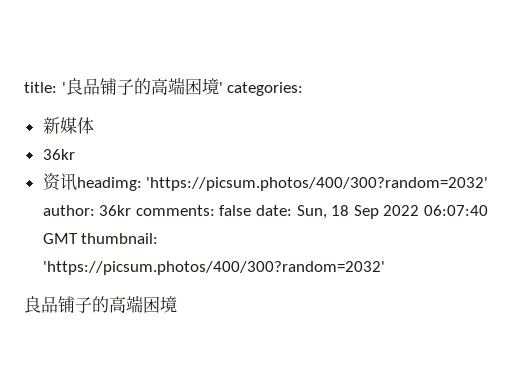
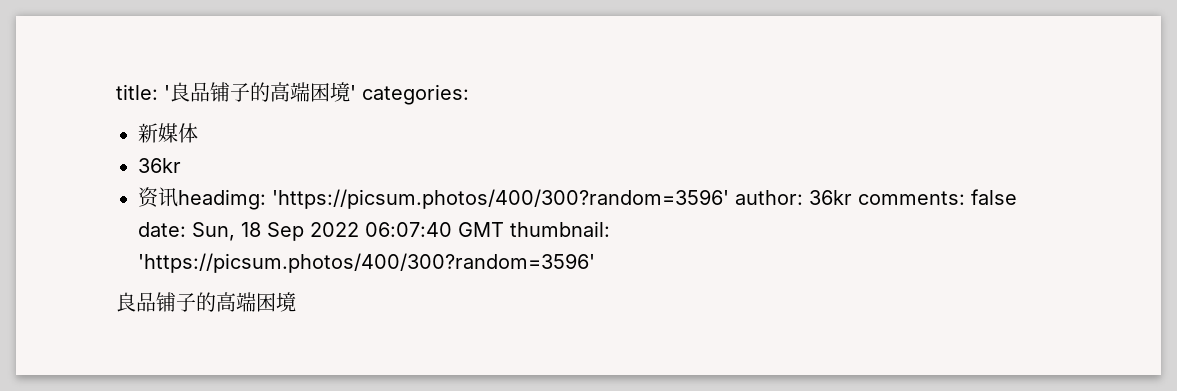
- 资讯headimg: 'https://picsum.photos/400/300?random=2032' author: 36kr comments: false date: Sun, 18 Sep 2022 06:07:40 GMT thumbnail: 'https://picsum.photos/400/300?random=2032'
+ 资讯headimg: 'https://picsum.photos/400/300?random=3596' author: 36kr comments: false date: Sun, 18 Sep 2022 06:07:40 GMT thumbnail: 'https://picsum.photos/400/300?random=3596'

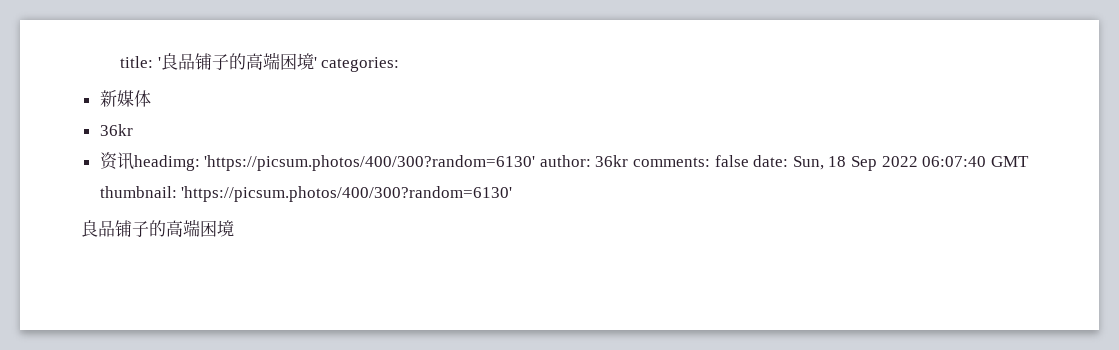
- 资讯headimg: 'https://picsum.photos/400/300?random=3596' author: 36kr comments: false date: Sun, 18 Sep 2022 06:07:40 GMT thumbnail: 'https://picsum.photos/400/300?random=3596'
+ 资讯headimg: 'https://picsum.photos/400/300?random=6130' author: 36kr comments: false date: Sun, 18 Sep 2022 06:07:40 GMT thumbnail: 'https://picsum.photos/400/300?random=6130'

